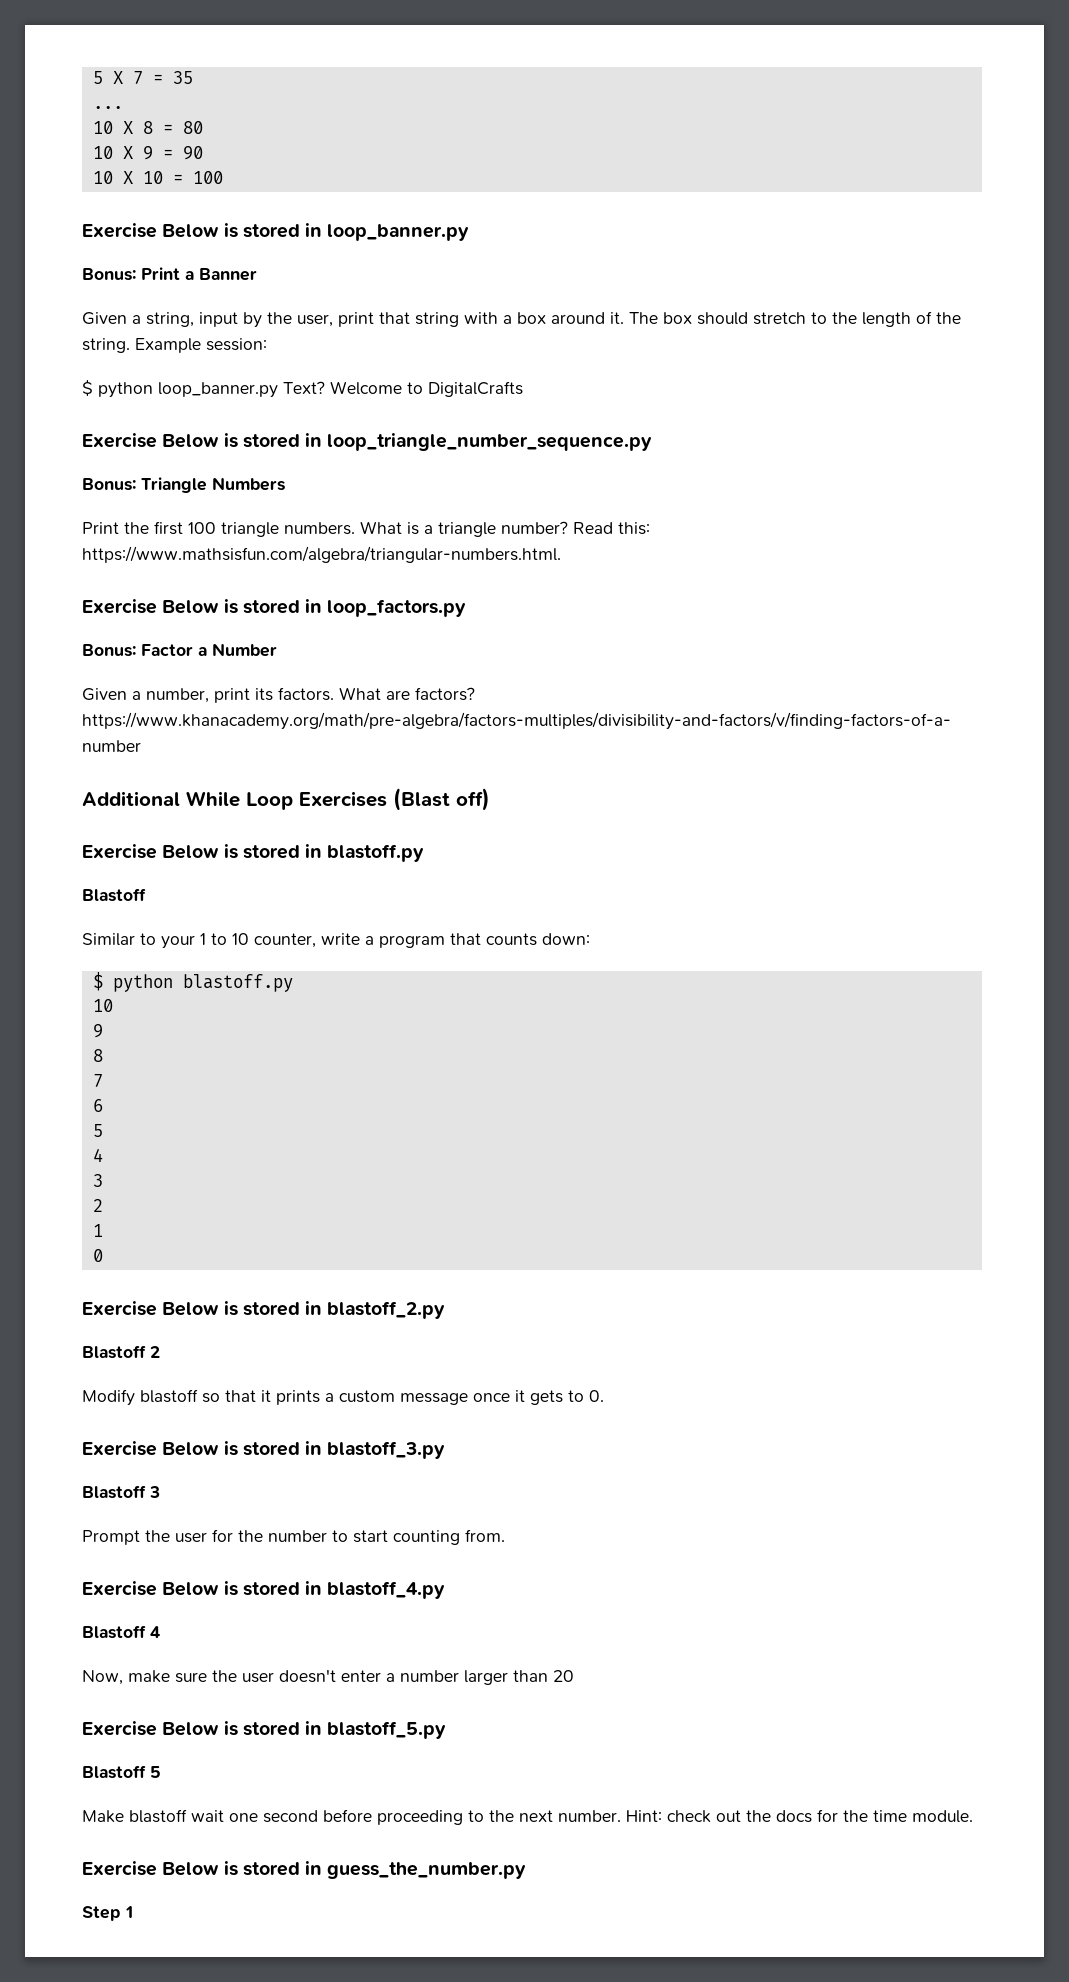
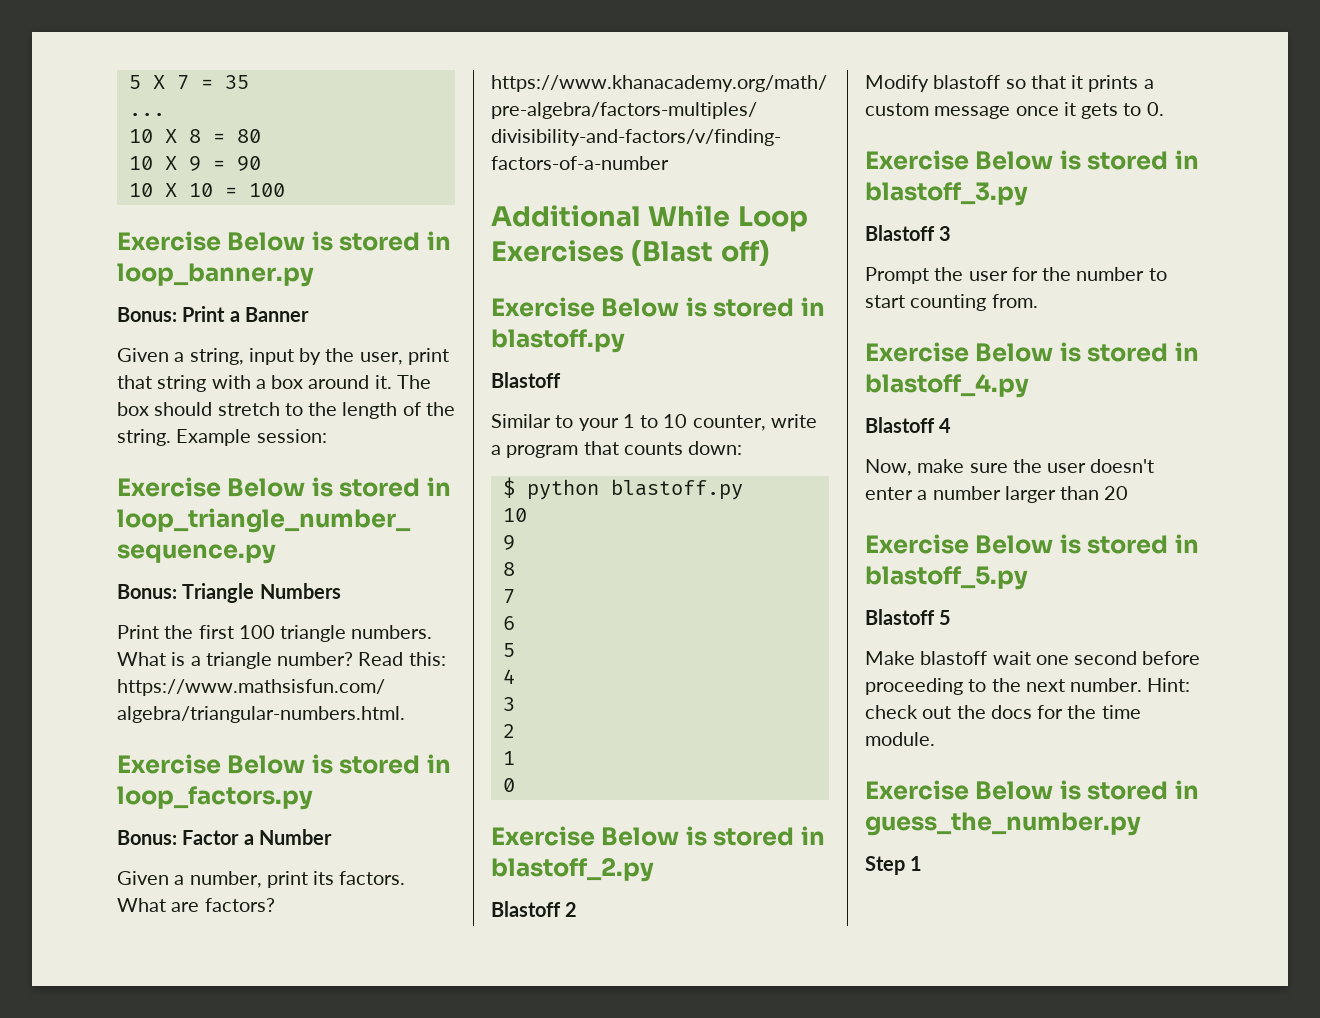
- $ python loop_banner.py Text? Welcome to DigitalCrafts

